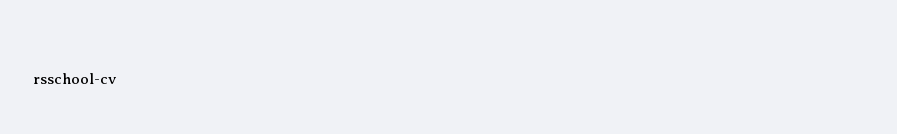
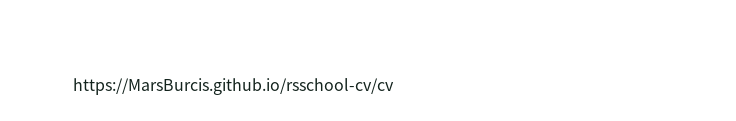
- rsschool-cv
+ https://MarsBurcis.github.io/rsschool-cv/cv

